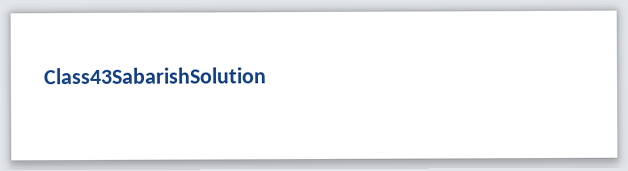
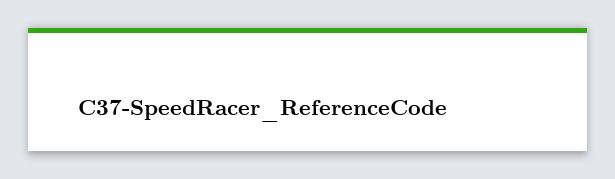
- Class43SabarishSolution
+ C37-SpeedRacer_ReferenceCode

